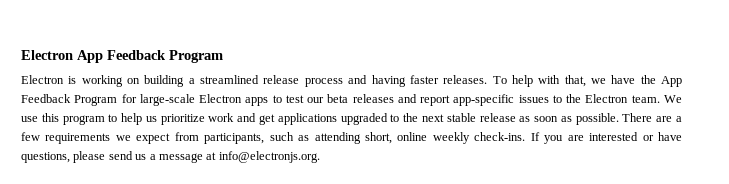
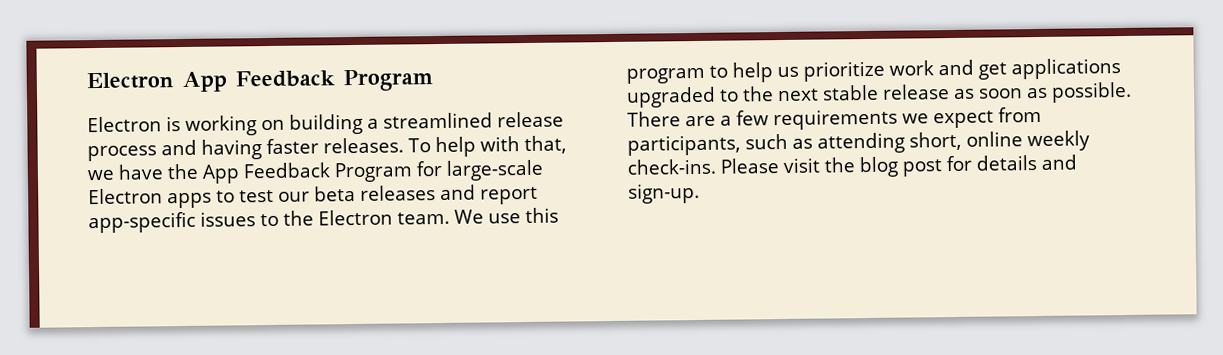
- If you are interested or have questions, please send us a message at info@electronjs.org.
+ Please visit the blog post for details and sign-up.

